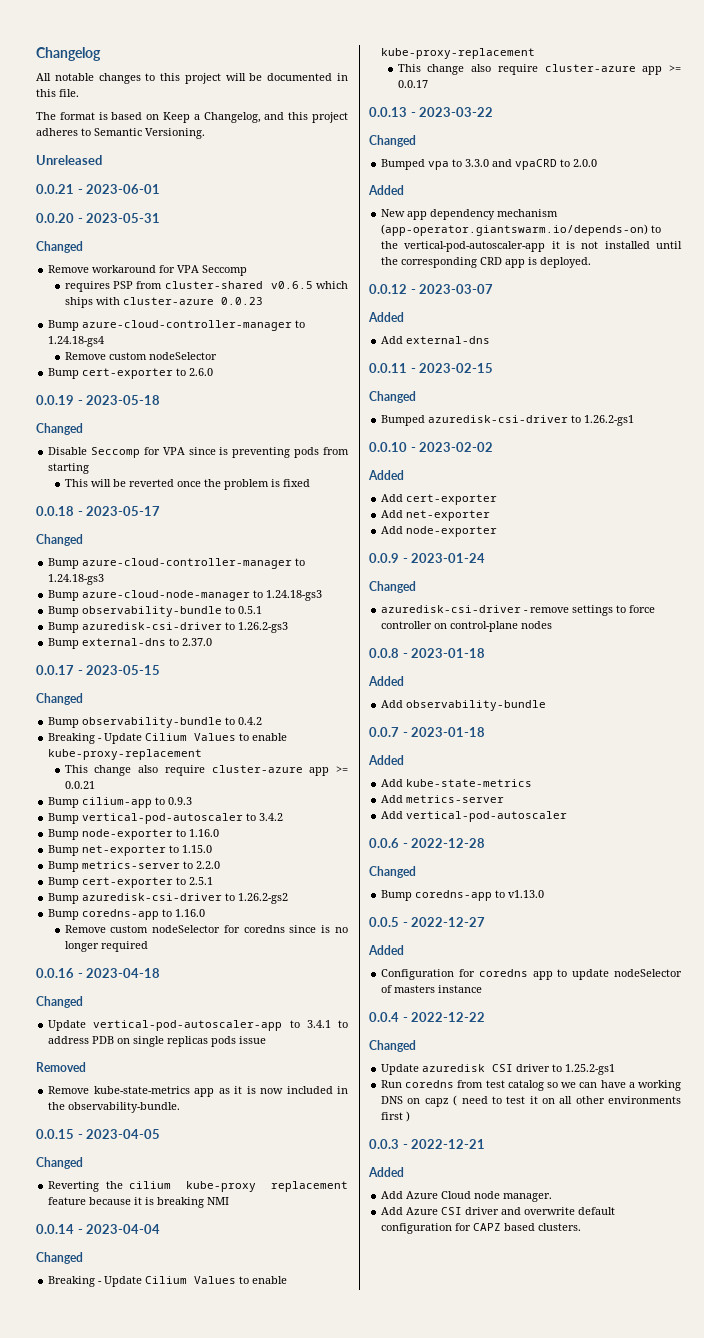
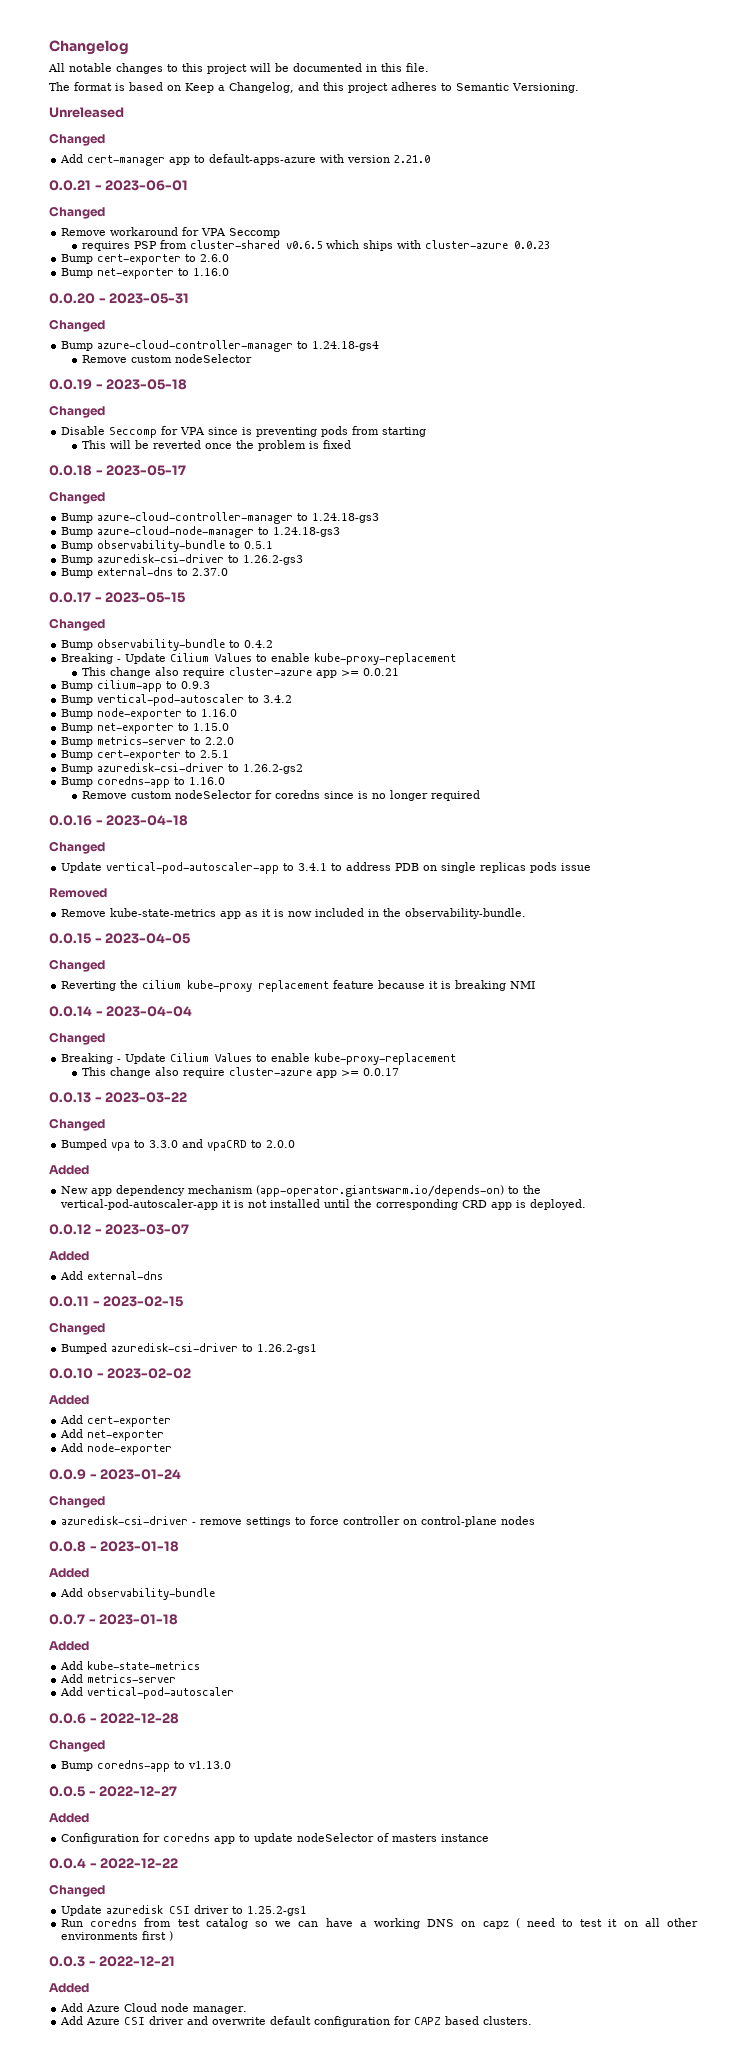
  Unreleased
+ Changed
+ Add cert-manager app to default-apps-azure with version 2.21.0
- 0.0.20 - 2023-05-31
+ Bump cert-exporter to 2.6.0
+ Bump net-exporter to 1.16.0
+ 0.0.20 - 2023-05-31
+ Changed
- Bump cert-exporter to 2.6.0

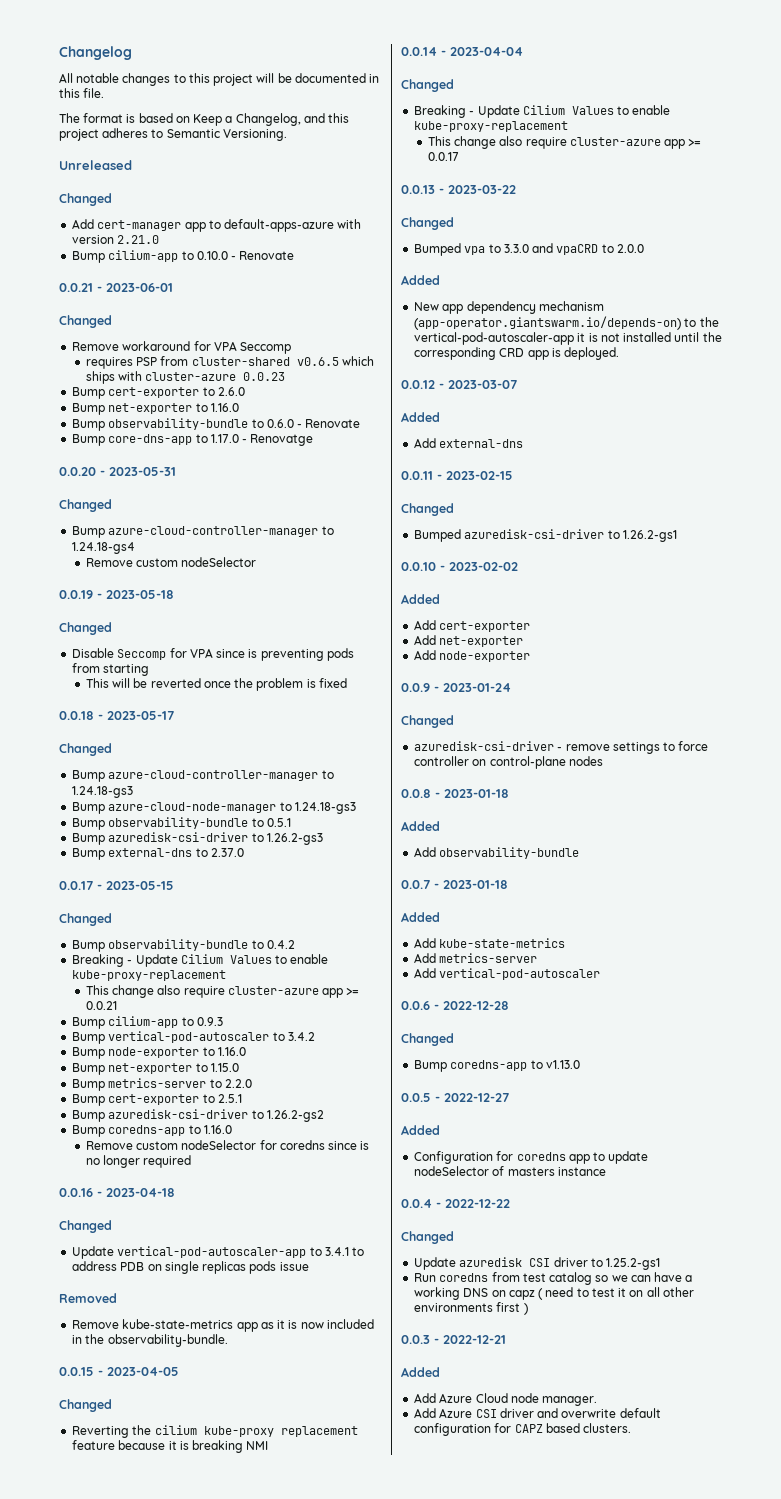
+ Bump cilium-app to 0.10.0 - Renovate
+ Bump observability-bundle to 0.6.0 - Renovate
+ Bump core-dns-app to 1.17.0 - Renovatge

